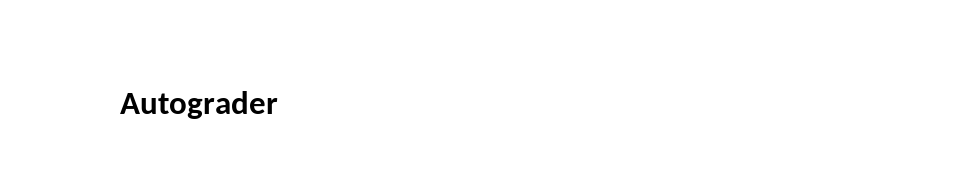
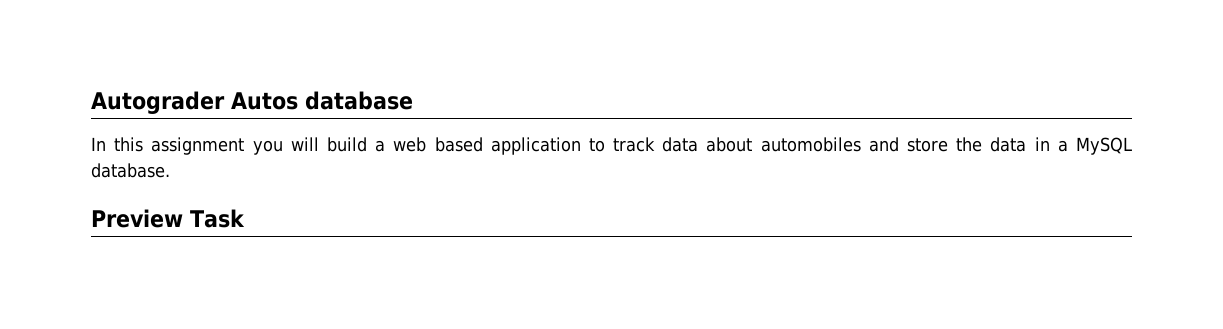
- Autograder
+ Autograder Autos database
+ In this assignment you will build a web based application to track data about automobiles and store the data in a MySQL database.
+ Preview Task

